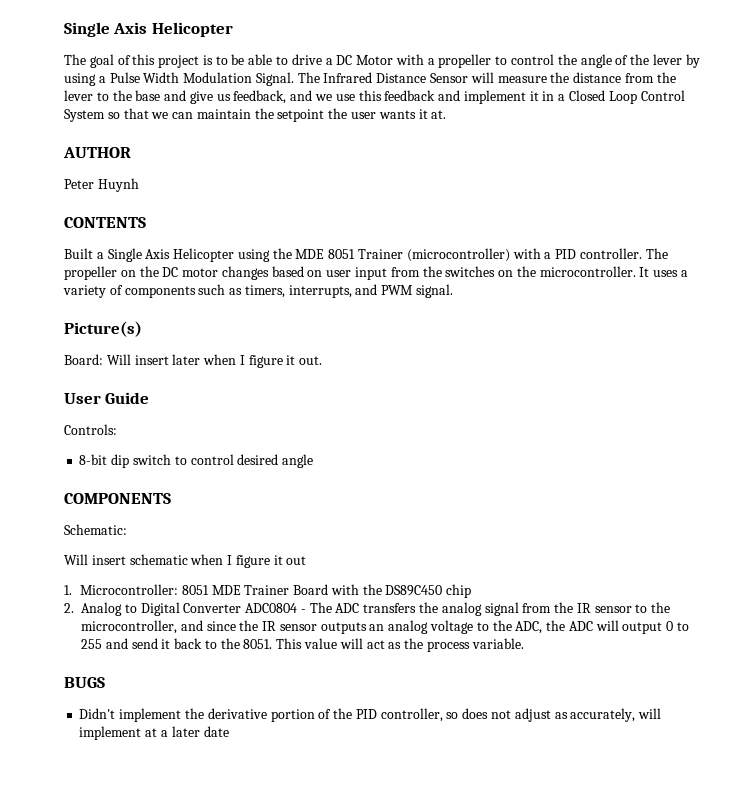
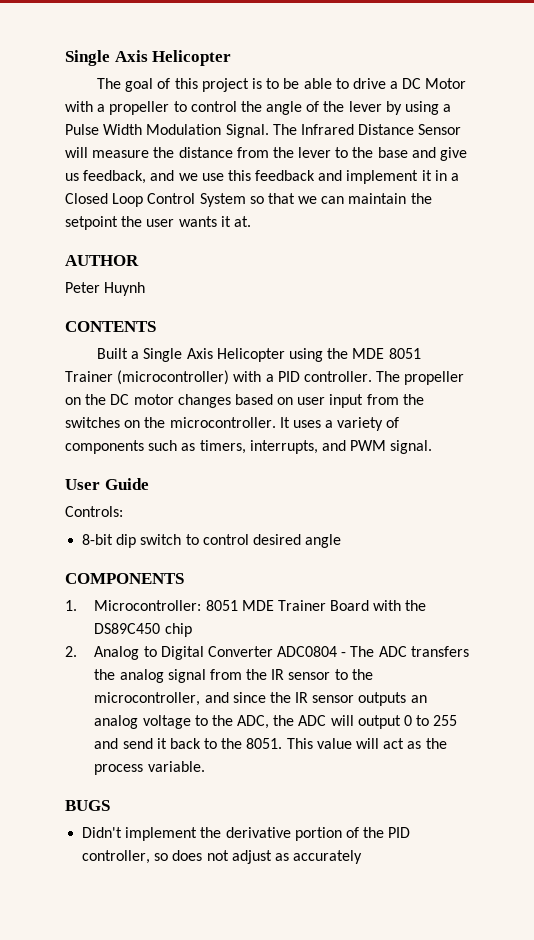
- Picture(s)
- Board: Will insert later when I figure it out.
- Schematic:
- Will insert schematic when I figure it out
- Didn't implement the derivative portion of the PID controller, so does not adjust as accurately, will implement at a later date
+ Didn't implement the derivative portion of the PID controller, so does not adjust as accurately

